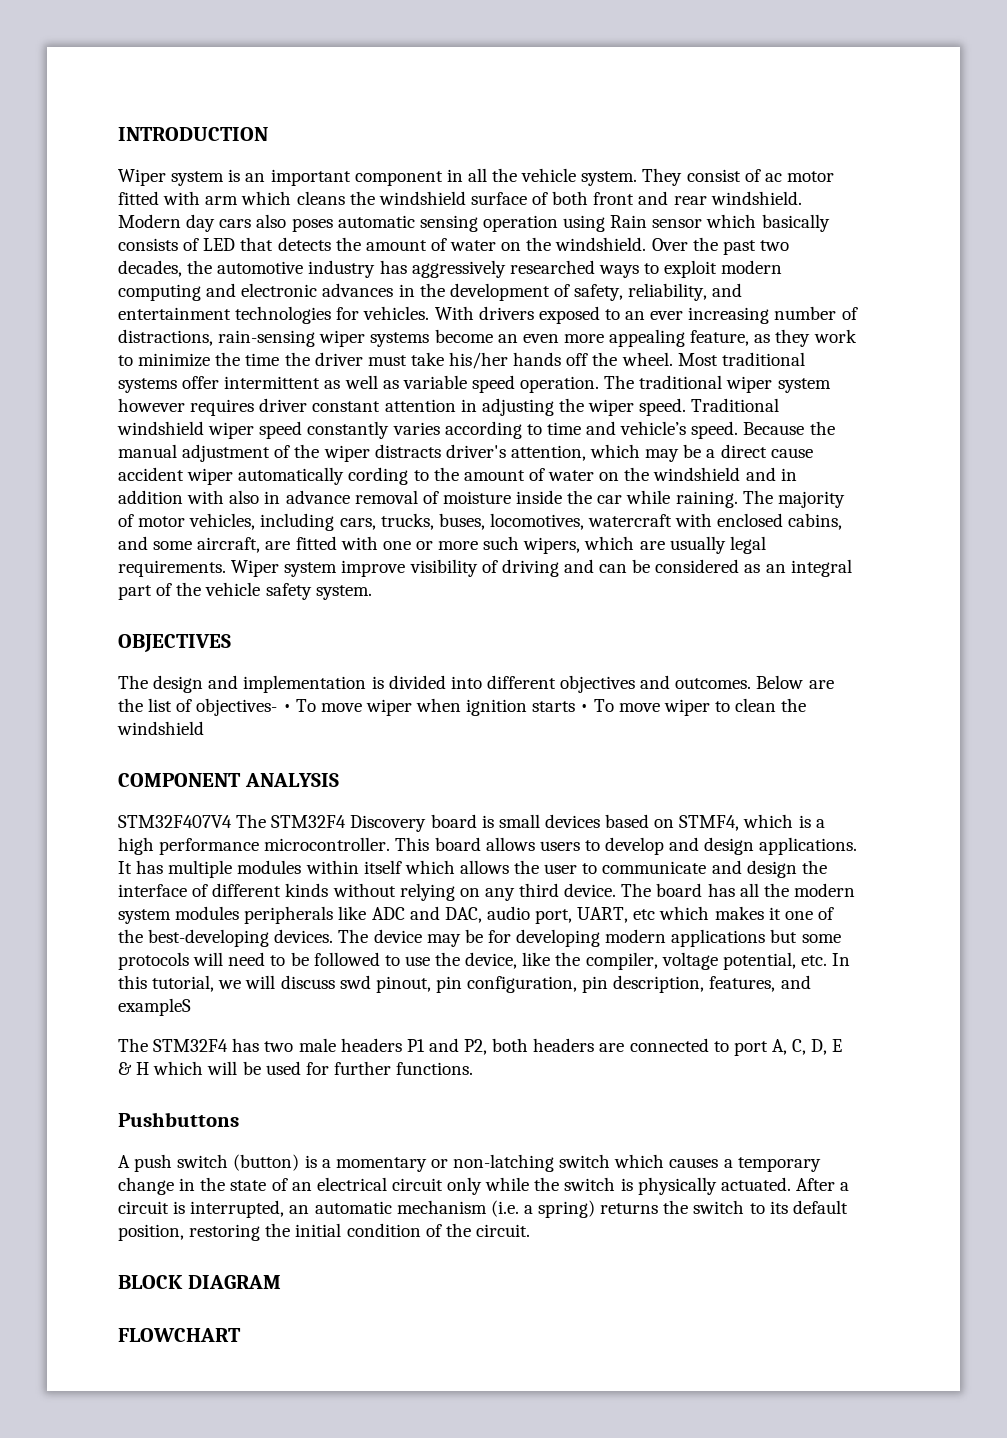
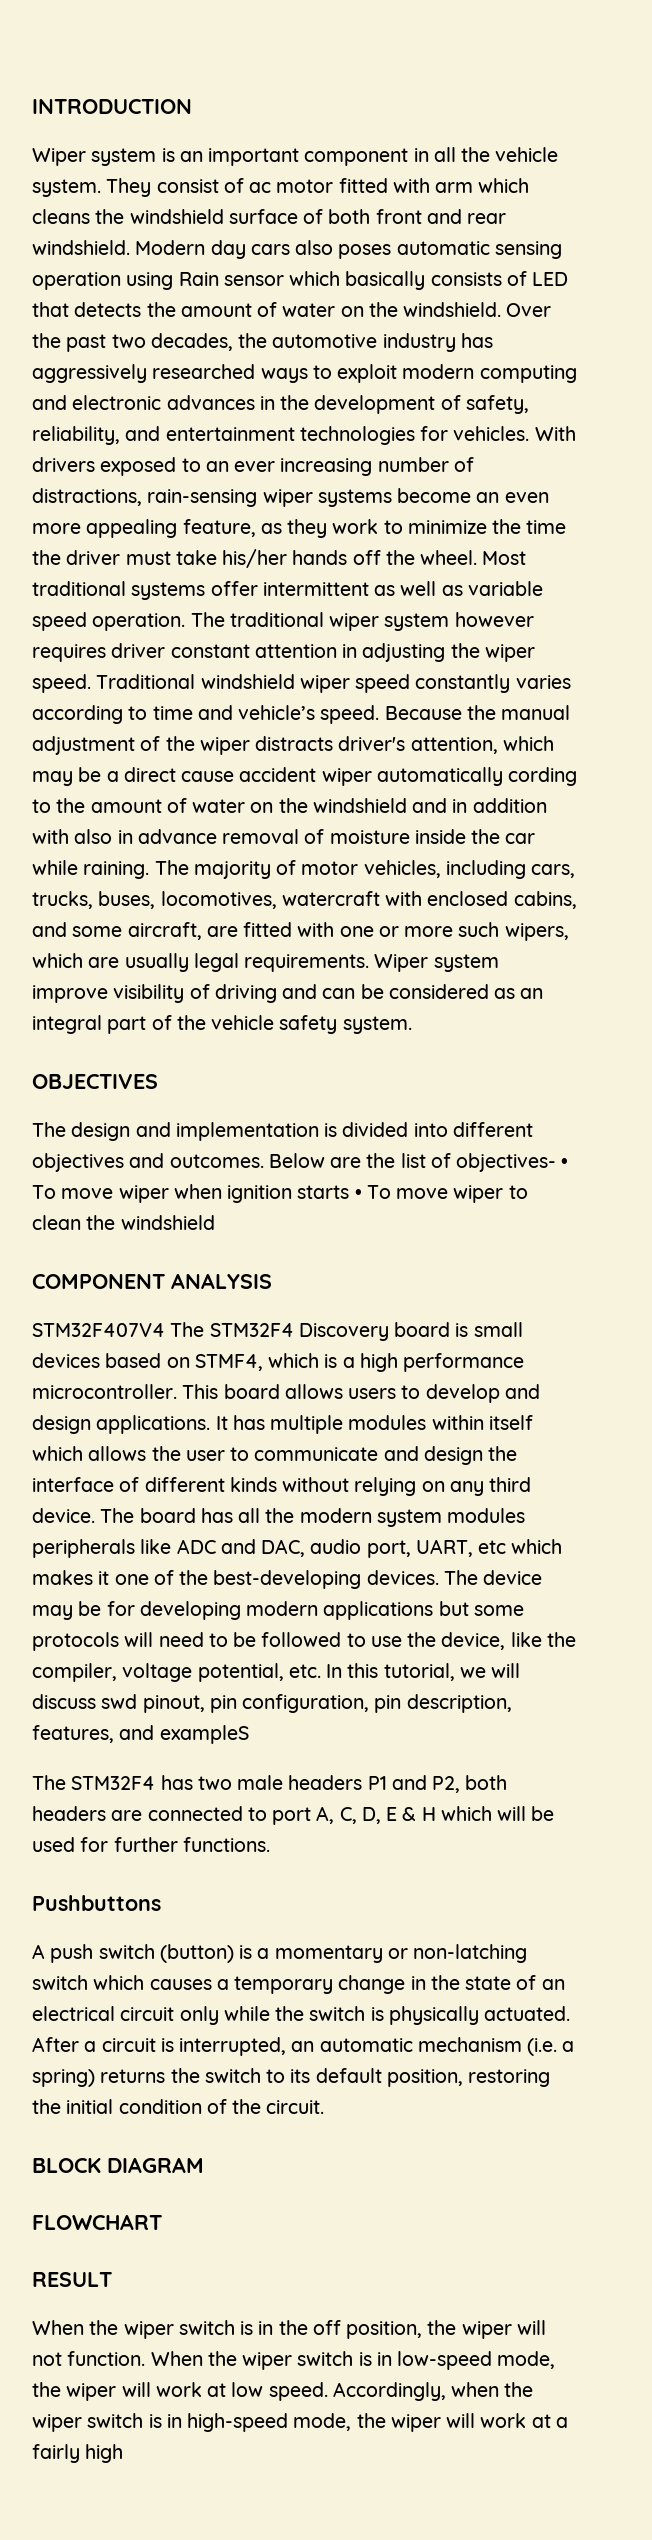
+ RESULT
+ When the wiper switch is in the off position, the wiper will not function. When the wiper switch is in low-speed mode, the wiper will work at low speed. Accordingly, when the wiper switch is in high-speed mode, the wiper will work at a fairly high

